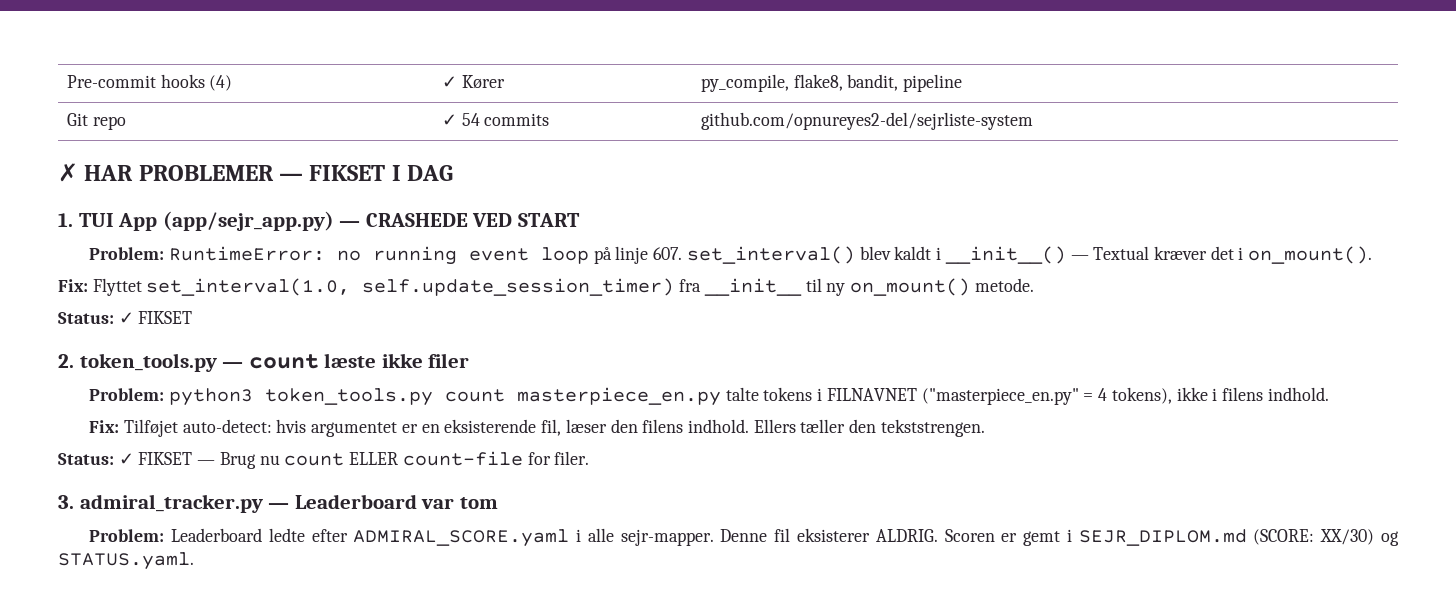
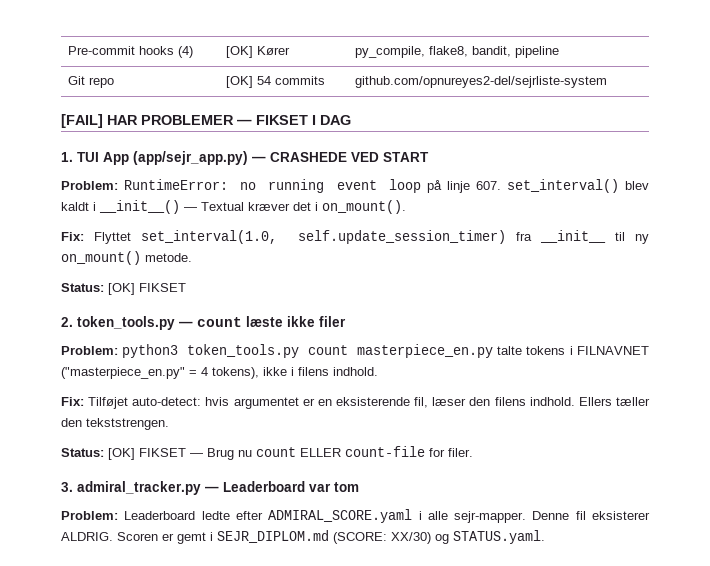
- Pre-commit hooks (4) | ✓ Kører | py_compile, flake8, bandit, pipeline
+ Pre-commit hooks (4) | [OK] Kører | py_compile, flake8, bandit, pipeline
- Git repo | ✓ 54 commits | github.com/opnureyes2-del/sejrliste-system
+ Git repo | [OK] 54 commits | github.com/opnureyes2-del/sejrliste-system
- ✗ HAR PROBLEMER — FIKSET I DAG
+ [FAIL] HAR PROBLEMER — FIKSET I DAG
  Fix: Flyttet set_interval(1.0, self.update_session_timer) fra __init__ til ny on_mount() metode.
- Status: ✓ FIKSET
+ Status: [OK] FIKSET
- Status: ✓ FIKSET — Brug nu count ELLER count-file for filer.
+ Status: [OK] FIKSET — Brug nu count ELLER count-file for filer.

